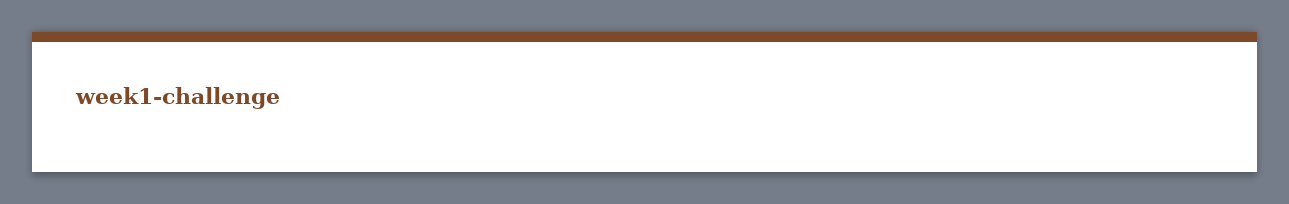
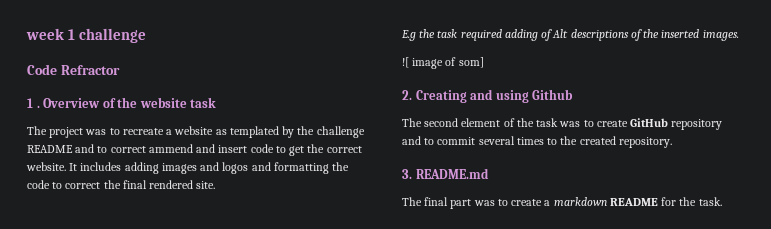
- week1-challenge
+ week 1 challenge
+ Code Refractor
+ 1 . Overview of the website task
+ The project was to recreate a website as templated by the challenge README and to correct ammend and insert code to get the correct website. It includes adding images and logos and formatting the code to correct the final rendered site.
+ E.g the task required adding of Alt descriptions of the inserted images.
+ ![ image of som]
+ 2. Creating and using Github
+ The second element of the task was to create GitHub repository and to commit several times to the created repository.
+ 3. README.md
+ The final part was to create a markdown README for the task.

